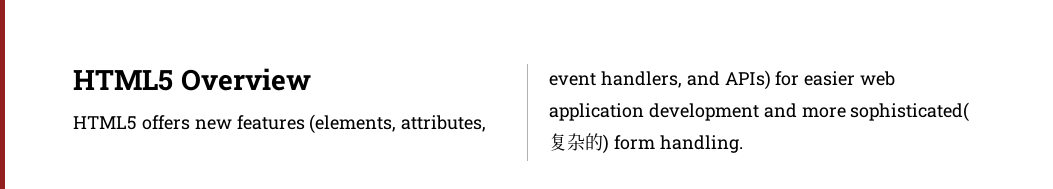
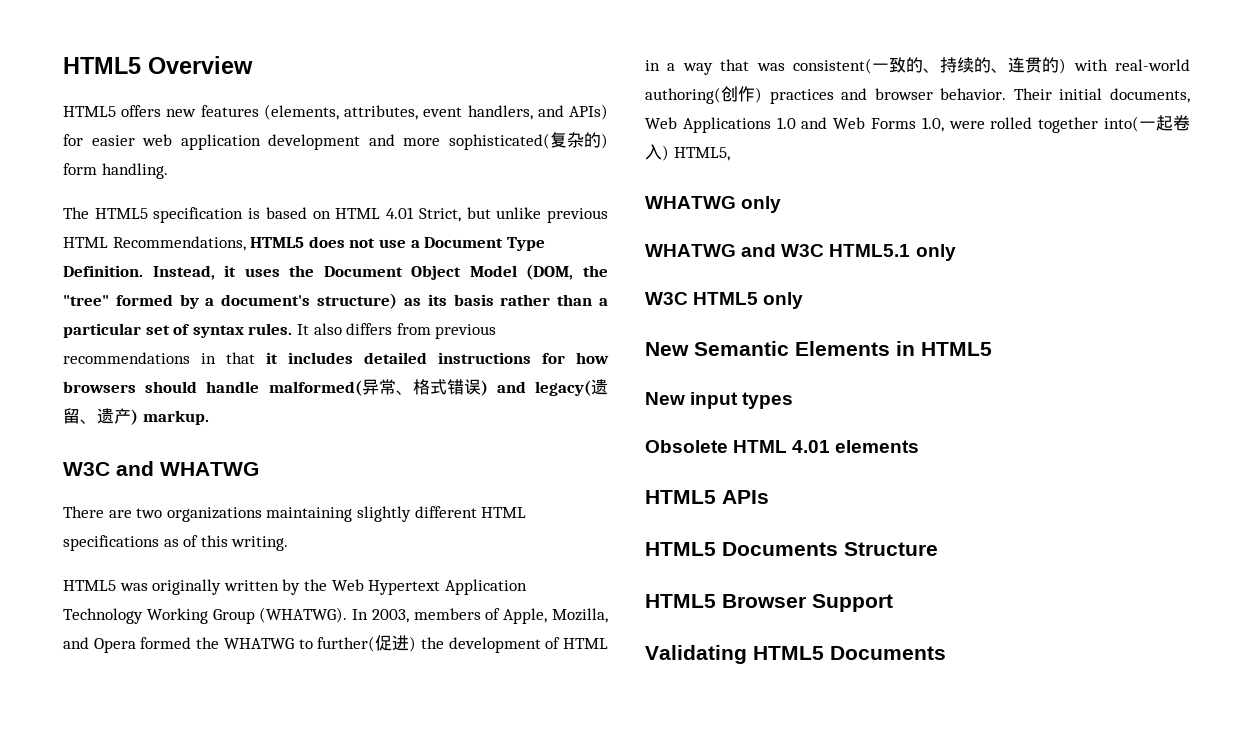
+ The HTML5 specification is based on HTML 4.01 Strict, but unlike previous HTML Recommendations, HTML5 does not use a Document Type Definition. Instead, it uses the Document Object Model (DOM, the "tree" formed by a document's structure) as its basis rather than a particular set of syntax rules. It also differs from previous recommendations in that it includes detailed instructions for how browsers should handle malformed(异常、格式错误) and legacy(遗留、遗产) markup.
+ W3C and WHATWG
+ There are two organizations maintaining slightly different HTML specifications as of this writing.
+ HTML5 was originally written by the Web Hypertext Application Technology Working Group (WHATWG). In 2003, members of Apple, Mozilla, and Opera formed the WHATWG to further(促进) the development of HTML in a way that was consistent(一致的、持续的、连贯的) with real-world authoring(创作) practices and browser behavior. Their initial documents, Web Applications 1.0 and Web Forms 1.0, were rolled together into(一起卷入) HTML5,
+ WHATWG only
+ WHATWG and W3C HTML5.1 only
+ W3C HTML5 only
+ New Semantic Elements in HTML5
+ New input types
+ Obsolete HTML 4.01 elements
+ HTML5 APIs
+ HTML5 Documents Structure
+ HTML5 Browser Support
+ Validating HTML5 Documents

